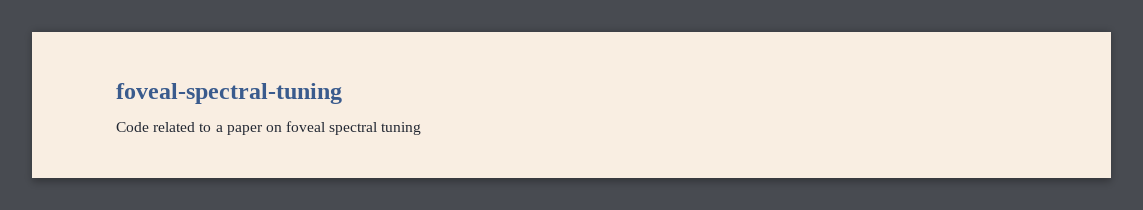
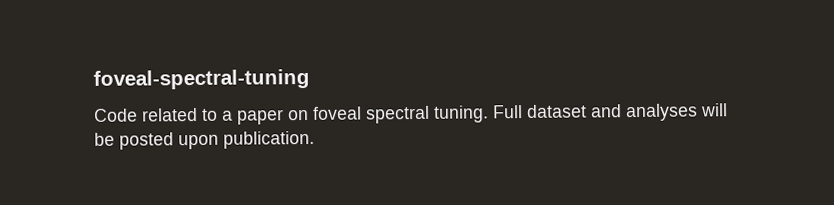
- Code related to a paper on foveal spectral tuning
+ Code related to a paper on foveal spectral tuning. Full dataset and analyses will be posted upon publication.

